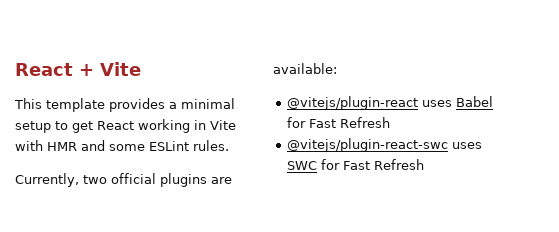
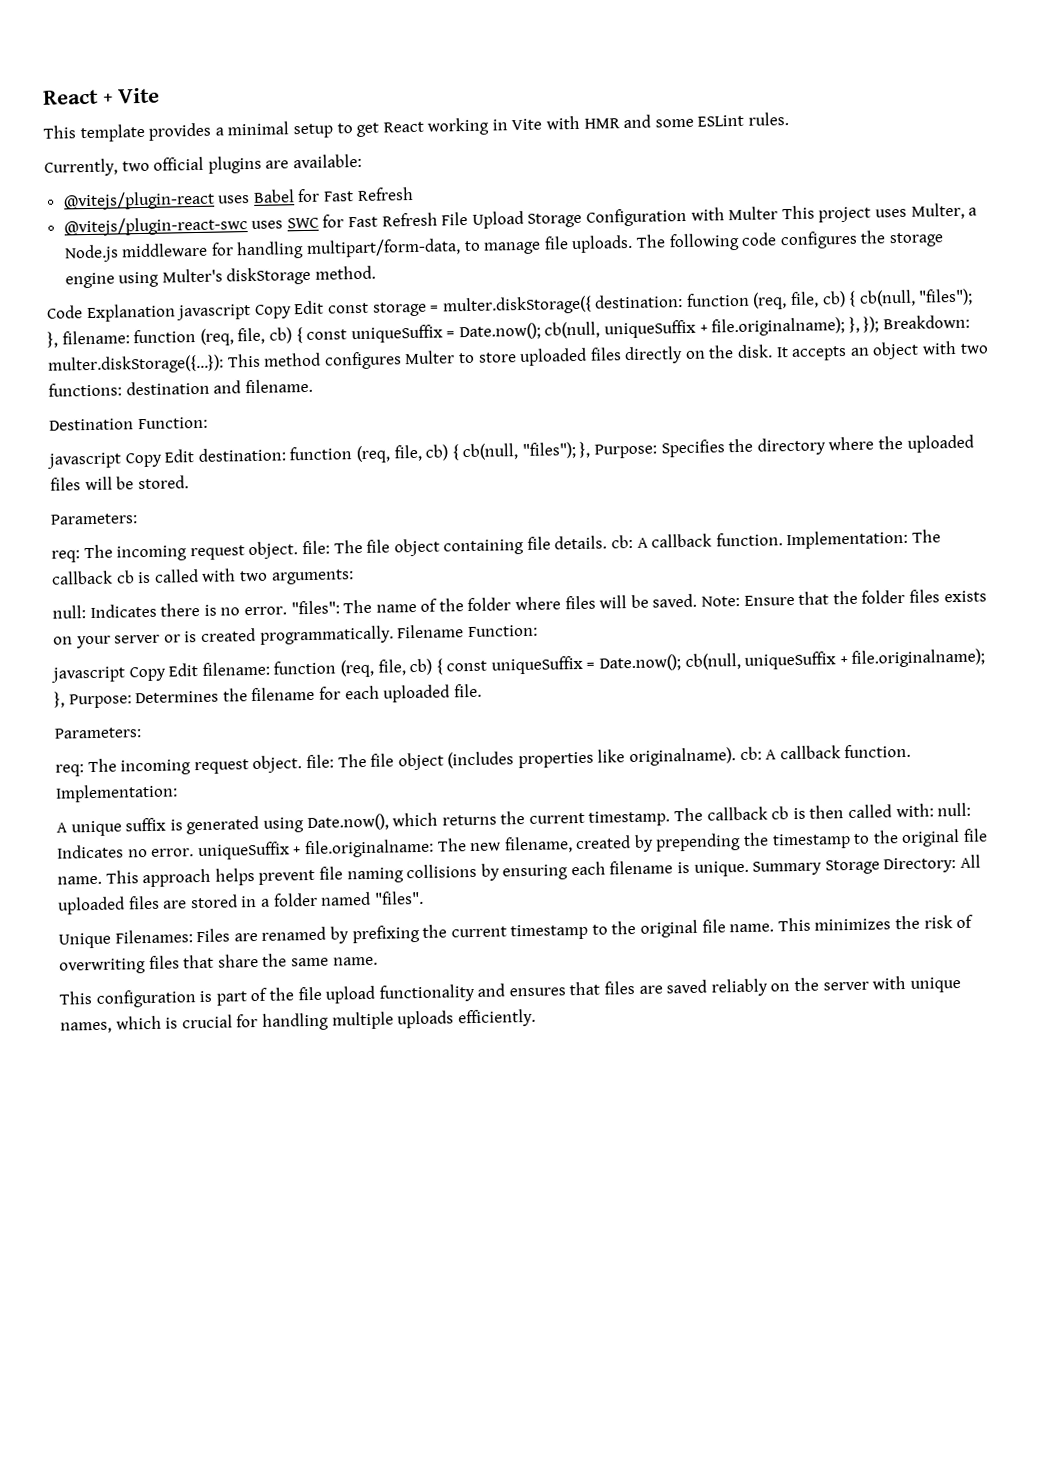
- @vitejs/plugin-react-swc uses SWC for Fast Refresh
+ @vitejs/plugin-react-swc uses SWC for Fast Refresh File Upload Storage Configuration with Multer This project uses Multer, a Node.js middleware for handling multipart/form-data, to manage file uploads. The following code configures the storage engine using Multer's diskStorage method.
+ Code Explanation javascript Copy Edit const storage = multer.diskStorage({ destination: function (req, file, cb) { cb(null, "files"); }, filename: function (req, file, cb) { const uniqueSuffix = Date.now(); cb(null, uniqueSuffix + file.originalname); }, }); Breakdown: multer.diskStorage({...}): This method configures Multer to store uploaded files directly on the disk. It accepts an object with two functions: destination and filename.
+ Destination Function:
+ javascript Copy Edit destination: function (req, file, cb) { cb(null, "files"); }, Purpose: Specifies the directory where the uploaded files will be stored.
+ Parameters:
+ req: The incoming request object. file: The file object containing file details. cb: A callback function. Implementation: The callback cb is called with two arguments:
+ null: Indicates there is no error. "files": The name of the folder where files will be saved. Note: Ensure that the folder files exists on your server or is created programmatically. Filename Function:
+ javascript Copy Edit filename: function (req, file, cb) { const uniqueSuffix = Date.now(); cb(null, uniqueSuffix + file.originalname); }, Purpose: Determines the filename for each uploaded file.
+ Parameters:
+ req: The incoming request object. file: The file object (includes properties like originalname). cb: A callback function. Implementation:
+ A unique suffix is generated using Date.now(), which returns the current timestamp. The callback cb is then called with: null: Indicates no error. uniqueSuffix + file.originalname: The new filename, created by prepending the timestamp to the original file name. This approach helps prevent file naming collisions by ensuring each filename is unique. Summary Storage Directory: All uploaded files are stored in a folder named "files".
+ Unique Filenames: Files are renamed by prefixing the current timestamp to the original file name. This minimizes the risk of overwriting files that share the same name.
+ This configuration is part of the file upload functionality and ensures that files are saved reliably on the server with unique names, which is crucial for handling multiple uploads efficiently.

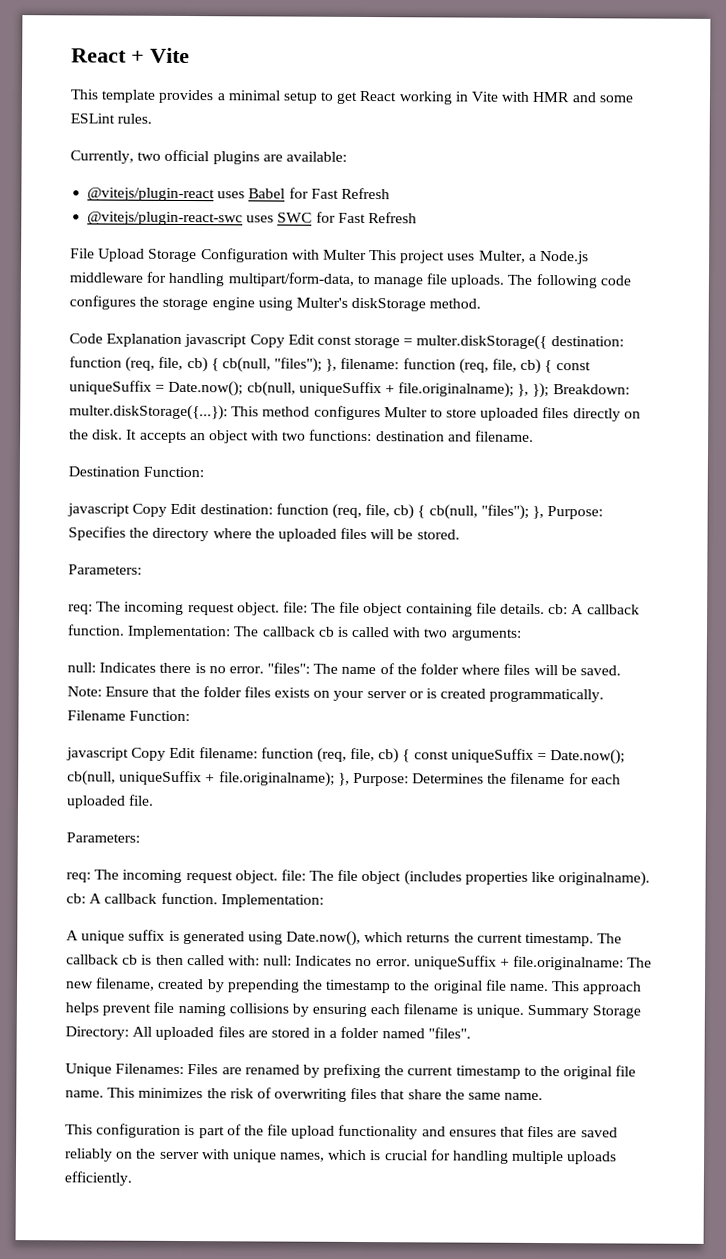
- @vitejs/plugin-react-swc uses SWC for Fast Refresh File Upload Storage Configuration with Multer This project uses Multer, a Node.js middleware for handling multipart/form-data, to manage file uploads.
+ @vitejs/plugin-react-swc uses SWC for Fast Refresh
+ File Upload Storage Configuration with Multer This project uses Multer, a Node.js middleware for handling multipart/form-data, to manage file uploads.

